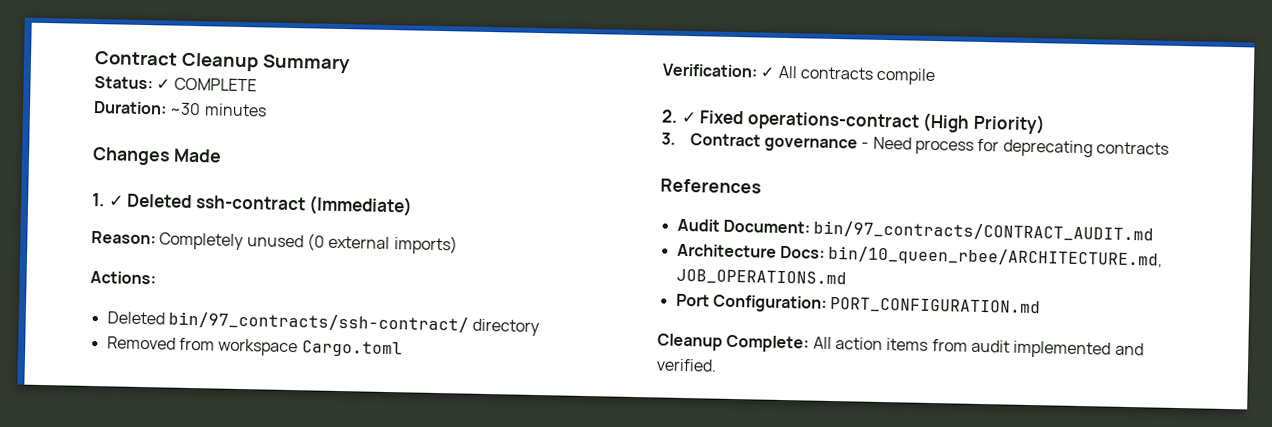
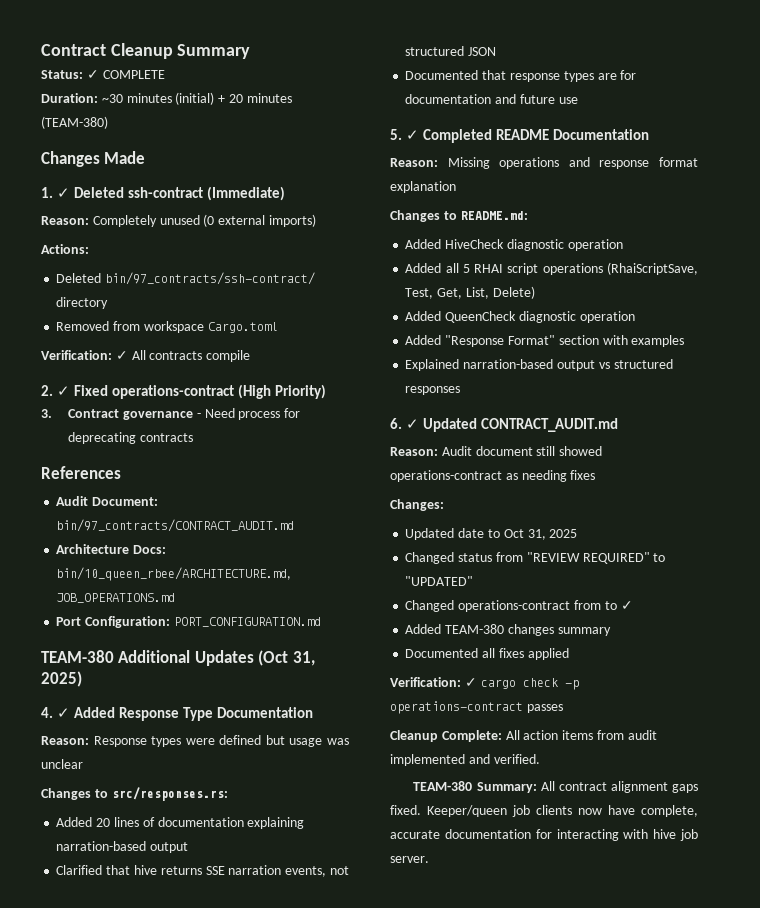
- Duration: ~30 minutes
+ Duration: ~30 minutes (initial) + 20 minutes (TEAM-380)
+ TEAM-380 Additional Updates (Oct 31, 2025)
+ 4. ✓ Added Response Type Documentation
+ Reason: Response types were defined but usage was unclear
+ Changes to src/responses.rs:
+ Added 20 lines of documentation explaining narration-based output
+ Clarified that hive returns SSE narration events, not structured JSON
+ Documented that response types are for documentation and future use
+ 5. ✓ Completed README Documentation
+ Reason: Missing operations and response format explanation
+ Changes to README.md:
+ Added HiveCheck diagnostic operation
+ Added all 5 RHAI script operations (RhaiScriptSave, Test, Get, List, Delete)
+ Added QueenCheck diagnostic operation
+ Added "Response Format" section with examples
+ Explained narration-based output vs structured responses
+ 6. ✓ Updated CONTRACT_AUDIT.md
+ Reason: Audit document still showed operations-contract as needing fixes
+ Changes:
+ Updated date to Oct 31, 2025
+ Changed status from "REVIEW REQUIRED" to "UPDATED"
+ Changed operations-contract from to ✓
+ Added TEAM-380 changes summary
+ Documented all fixes applied
+ Verification: ✓ cargo check -p operations-contract passes
+ TEAM-380 Summary: All contract alignment gaps fixed. Keeper/queen job clients now have complete, accurate documentation for interacting with hive job server.

